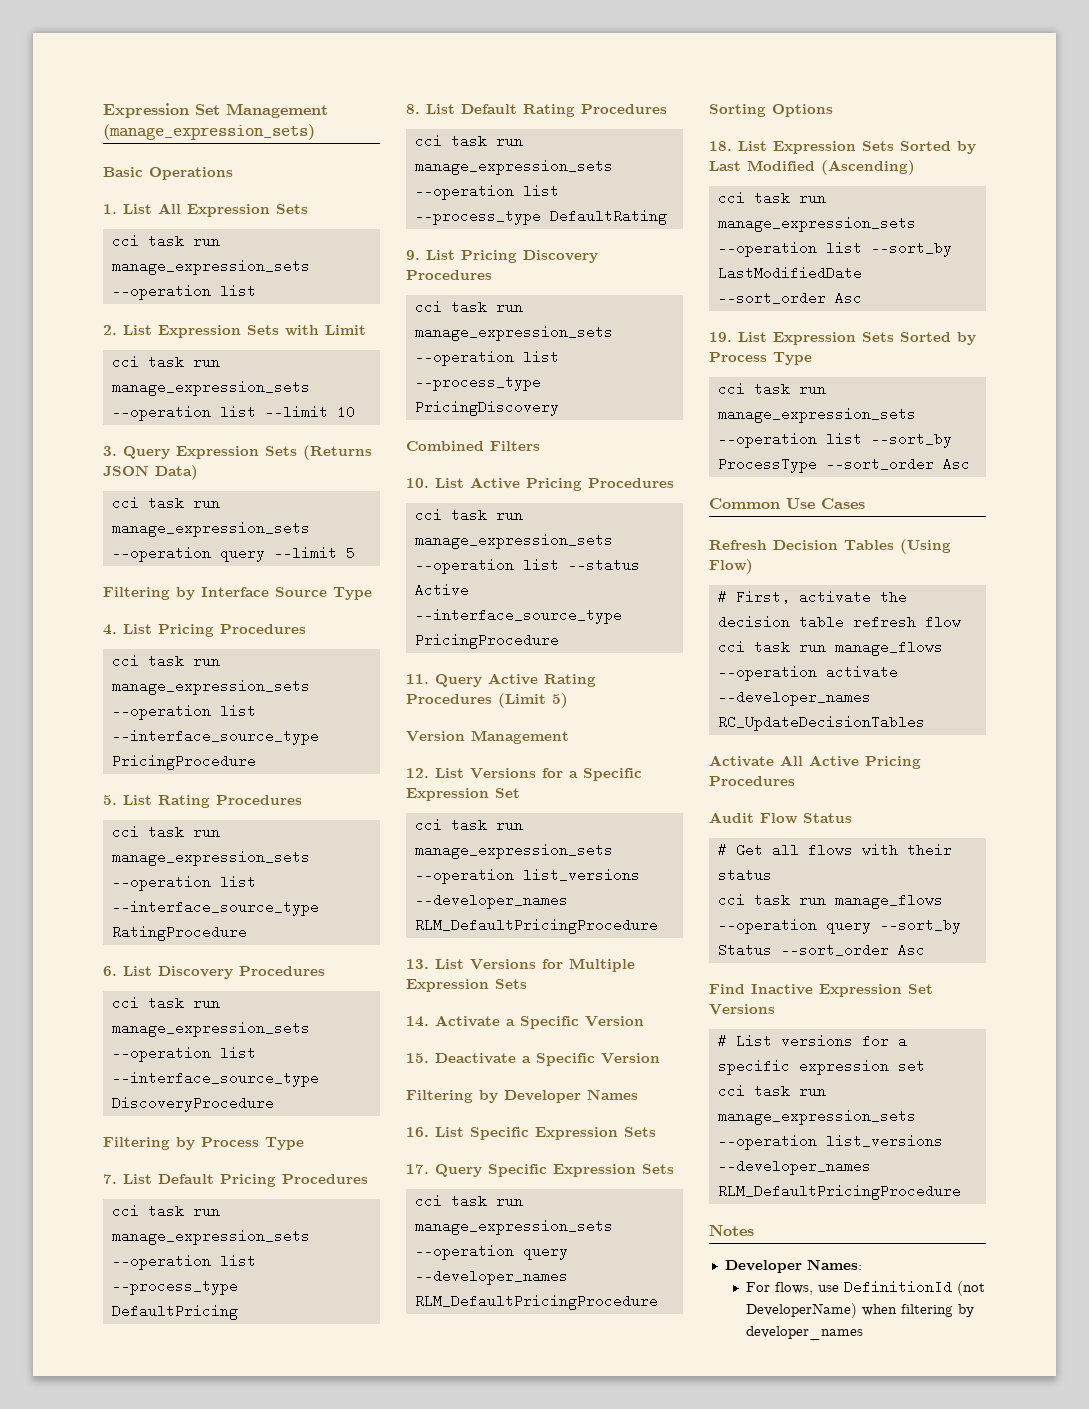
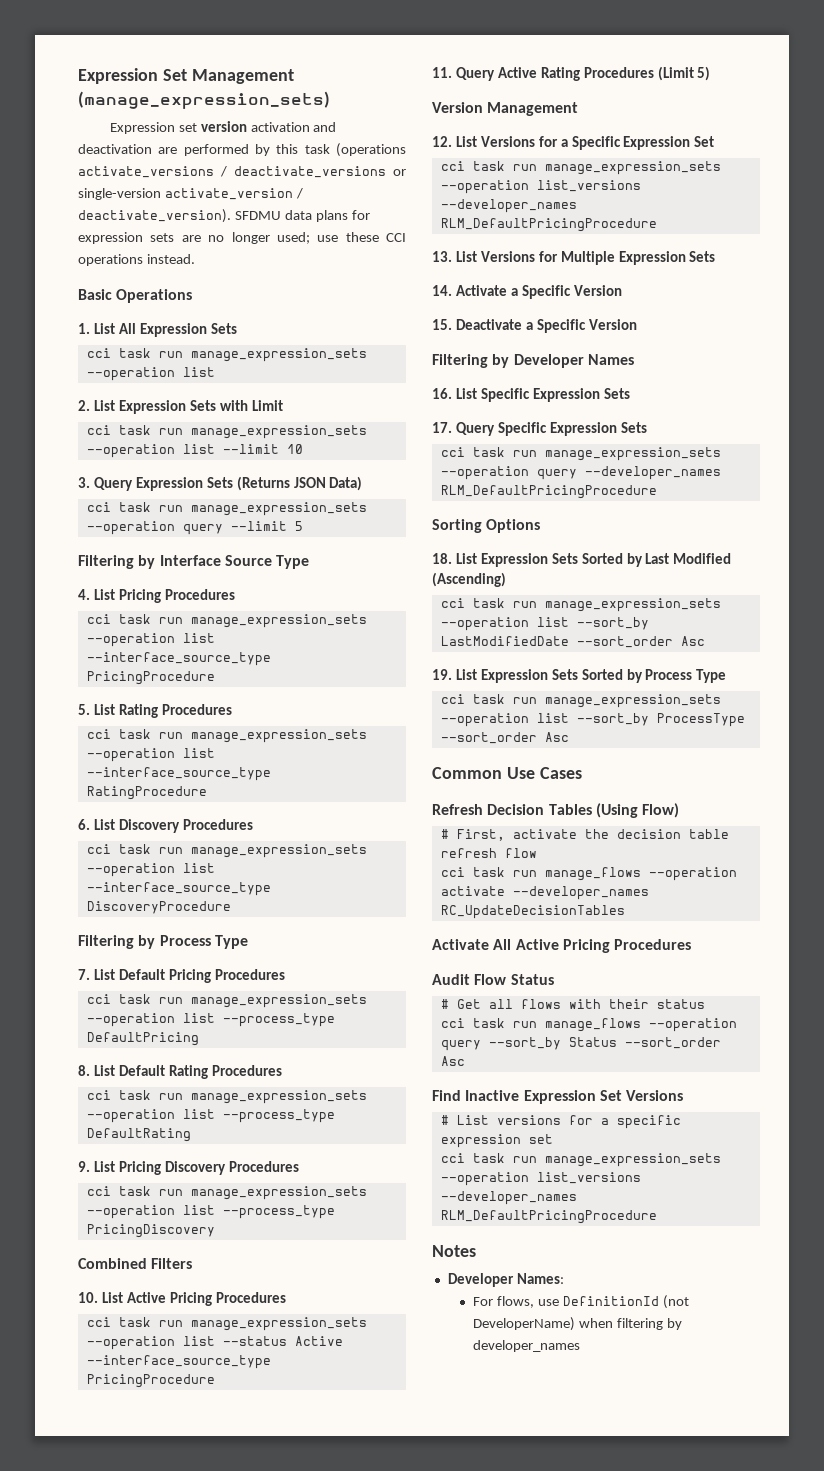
+ Expression set version activation and deactivation are performed by this task (operations activate_versions / deactivate_versions or single-version activate_version / deactivate_version). SFDMU data plans for expression sets are no longer used; use these CCI operations instead.

